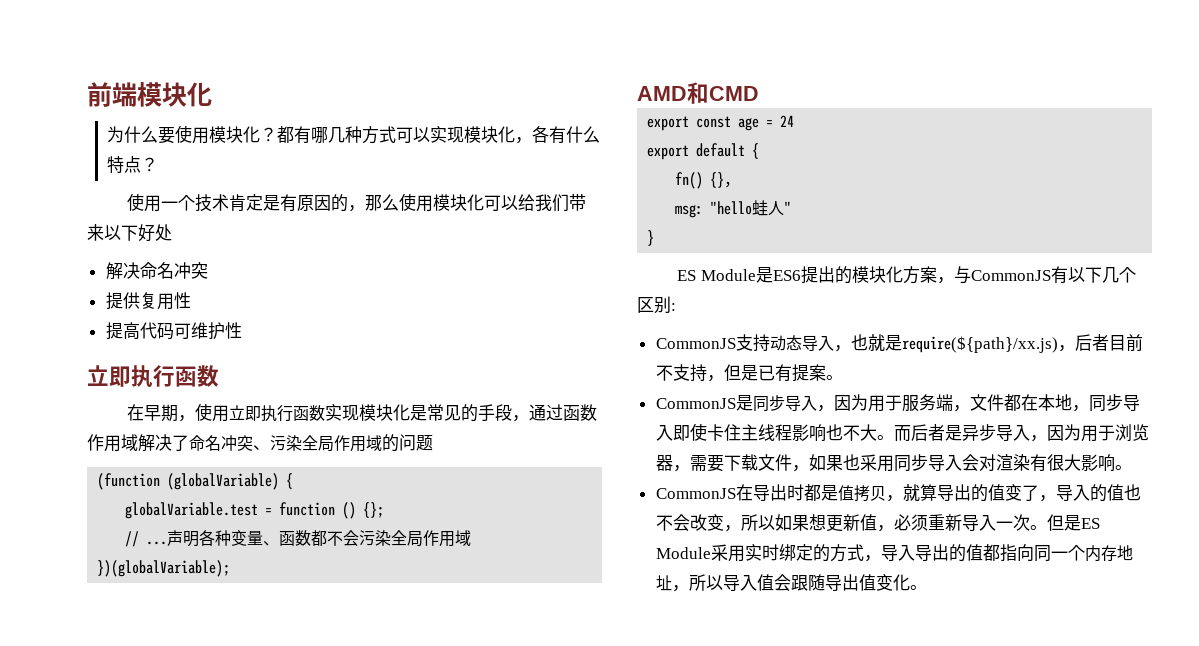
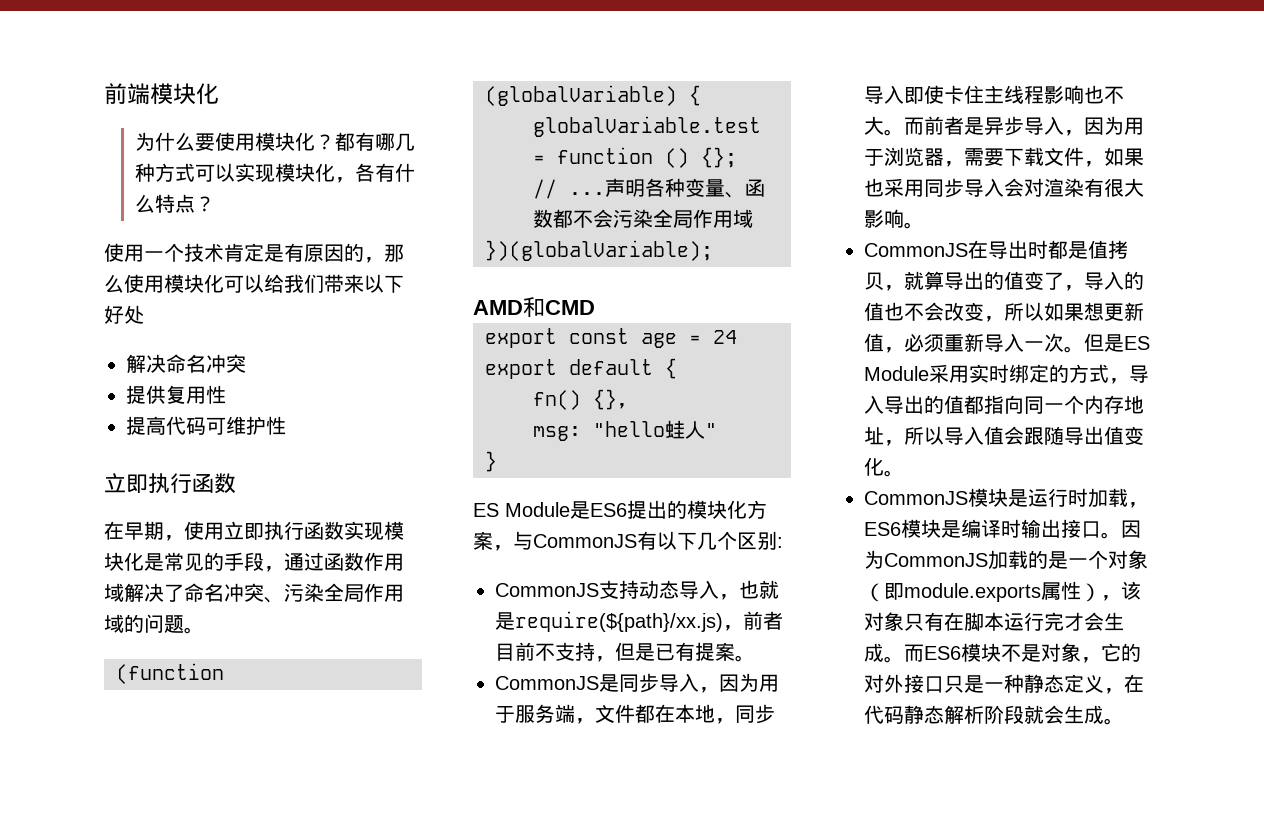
- 在早期，使用立即执行函数实现模块化是常见的手段，通过函数作用域解决了命名冲突、污染全局作用域的问题
+ 在早期，使用立即执行函数实现模块化是常见的手段，通过函数作用域解决了命名冲突、污染全局作用域的问题。
- CommonJS支持动态导入，也就是require(${path}/xx.js)，后者目前不支持，但是已有提案。
+ CommonJS支持动态导入，也就是require(${path}/xx.js)，前者目前不支持，但是已有提案。
- 而后者是异步导入，因为用于浏览器，需要下载文件，如果也采用同步导入会对渲染有很大影响。
+ 而前者是异步导入，因为用于浏览器，需要下载文件，如果也采用同步导入会对渲染有很大影响。
+ CommonJS模块是运行时加载，ES6模块是编译时输出接口。因为CommonJS加载的是一个对象（即module.exports属性），该对象只有在脚本运行完才会生成。而ES6模块不是对象，它的对外接口只是一种静态定义，在代码静态解析阶段就会生成。

